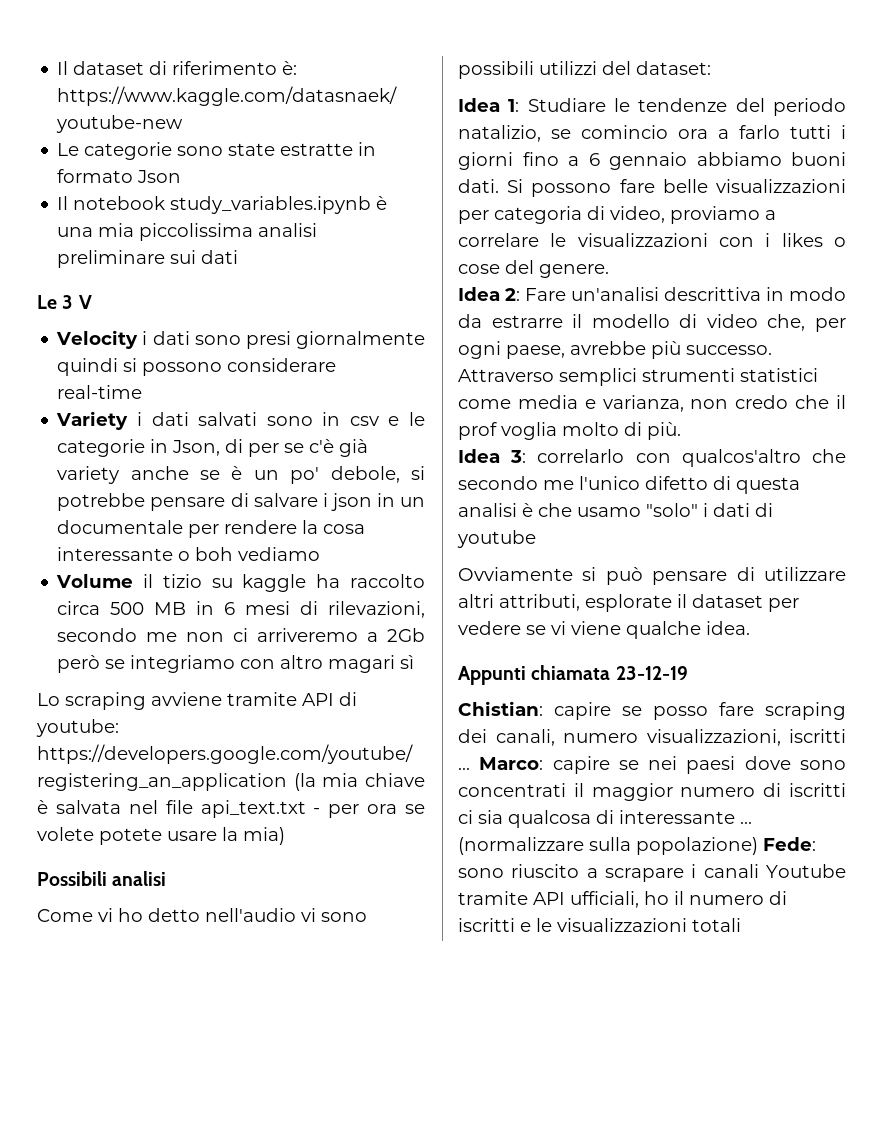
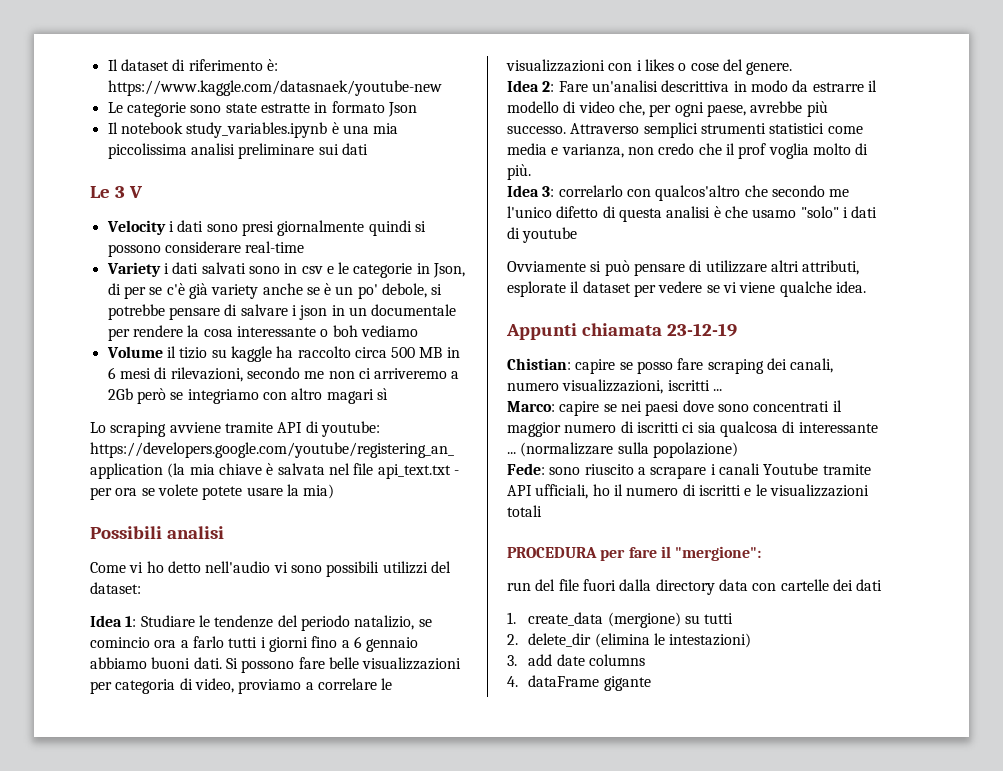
- Chistian: capire se posso fare scraping dei canali, numero visualizzazioni, iscritti ... Marco: capire se nei paesi dove sono concentrati il maggior numero di iscritti ci sia qualcosa di interessante ...
+ Chistian: capire se posso fare scraping dei canali, numero visualizzazioni, iscritti ...
+ Marco: capire se nei paesi dove sono concentrati il maggior numero di iscritti ci sia qualcosa di interessante ...
- (normalizzare sulla popolazione) Fede: sono riuscito a scrapare i canali Youtube tramite API ufficiali, ho il numero di iscritti e le visualizzazioni totali
+ (normalizzare sulla popolazione)
+ Fede: sono riuscito a scrapare i canali Youtube tramite API ufficiali, ho il numero di iscritti e le visualizzazioni totali
+ PROCEDURA per fare il "mergione":
+ run del file fuori dalla directory data con cartelle dei dati
+ 1. create_data (mergione) su tutti
+ 2. delete_dir (elimina le intestazioni)
+ 3. add date columns
+ 4. dataFrame gigante

